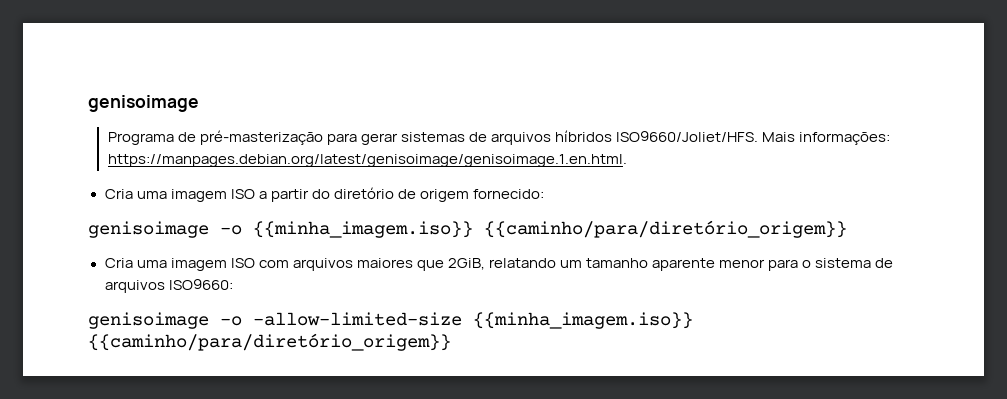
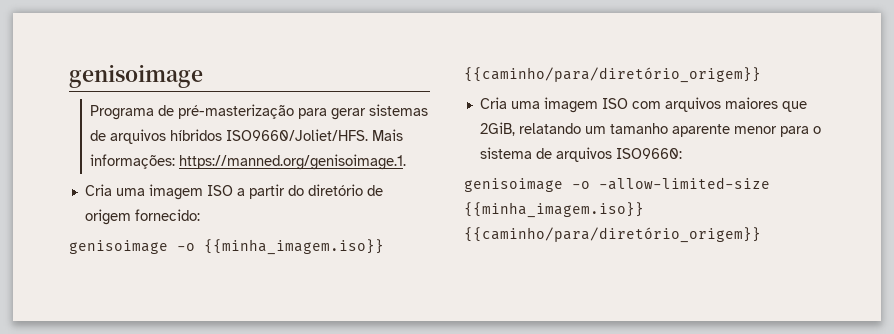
- Mais informações: https://manpages.debian.org/latest/genisoimage/genisoimage.1.en.html.
+ Mais informações: https://manned.org/genisoimage.1.

